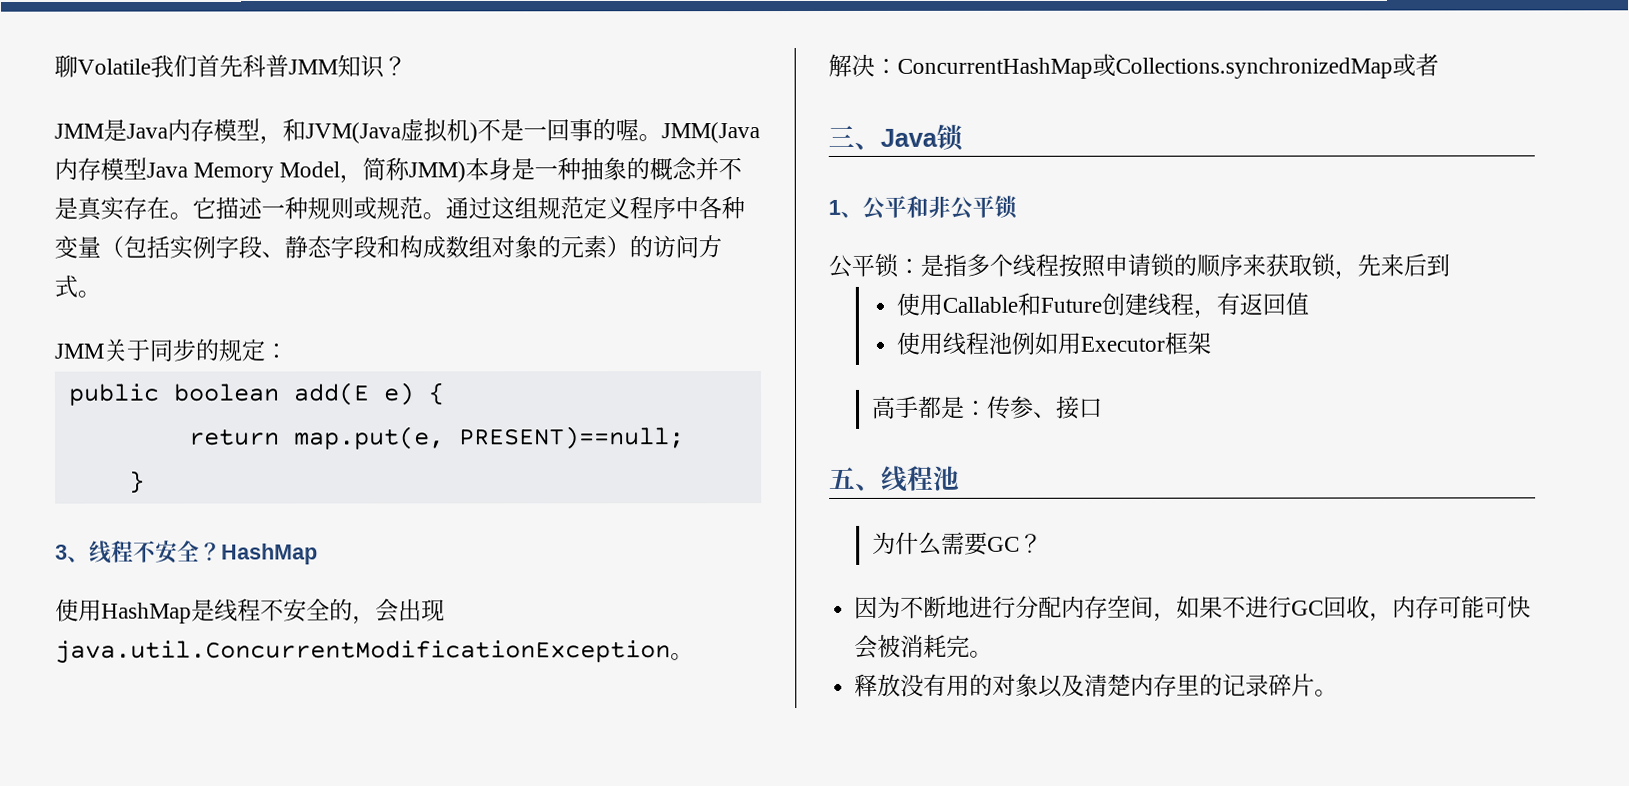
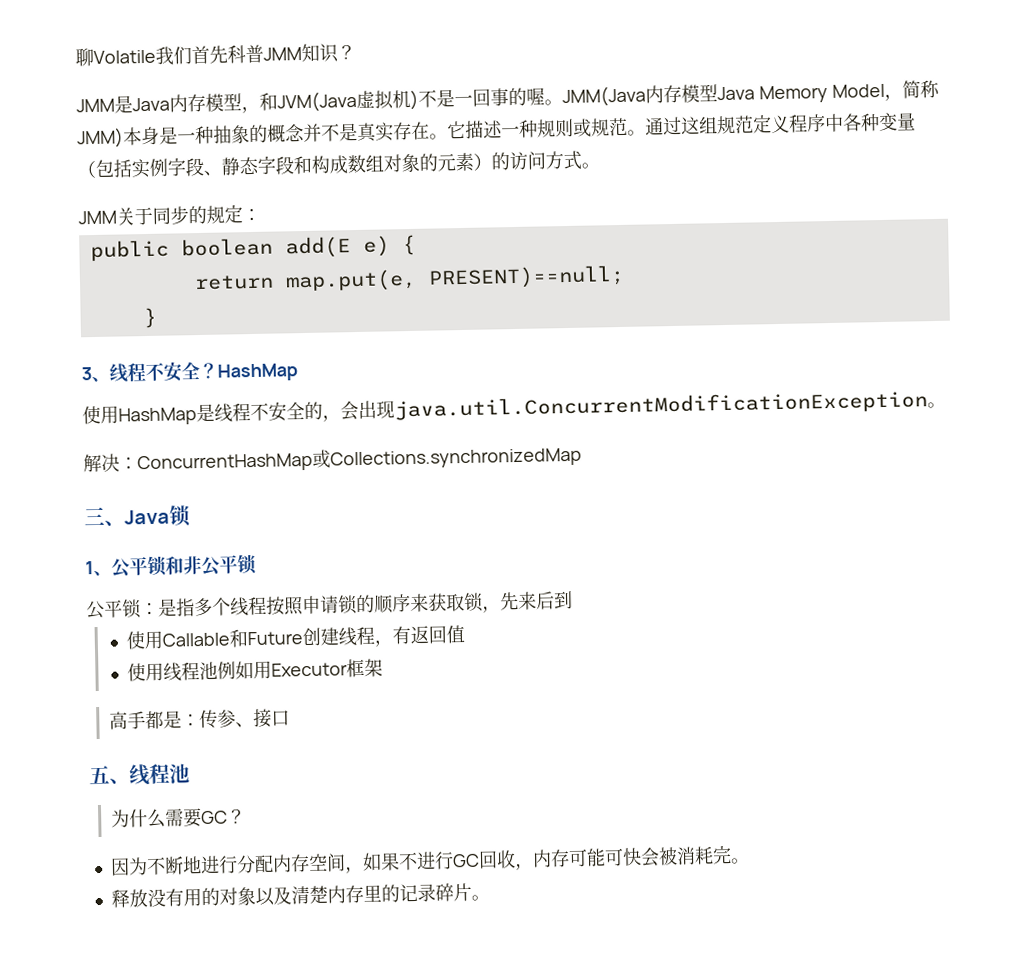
- 解决：ConcurrentHashMap或Collections.synchronizedMap或者
+ 解决：ConcurrentHashMap或Collections.synchronizedMap
- 1、公平和非公平锁
+ 1、公平锁和非公平锁

